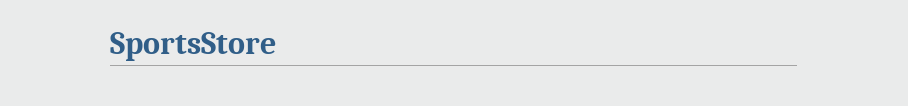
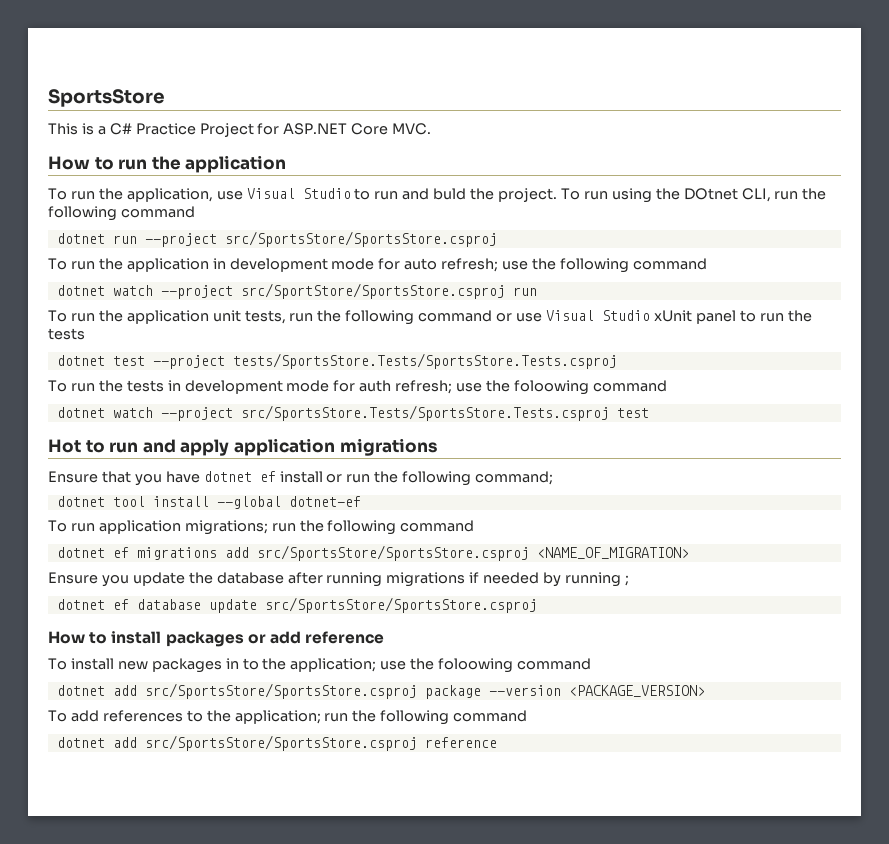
+ This is a C# Practice Project for ASP.NET Core MVC.
+ How to run the application
+ To run the application, use Visual Studio to run and buld the project. To run using the DOtnet CLI, run the following command
+ dotnet run --project src/SportsStore/SportsStore.csproj
+ To run the application in development mode for auto refresh; use the following command
+ dotnet watch --project src/SportStore/SportsStore.csproj run
+ To run the application unit tests, run the following command or use Visual Studio xUnit panel to run the tests
+ dotnet test --project tests/SportsStore.Tests/SportsStore.Tests.csproj
+ To run the tests in development mode for auth refresh; use the foloowing command
+ dotnet watch --project src/SportsStore.Tests/SportsStore.Tests.csproj test
+ Hot to run and apply application migrations
+ Ensure that you have dotnet ef install or run the following command;
+ dotnet tool install --global dotnet-ef
+ To run application migrations; run the following command
+ dotnet ef migrations add src/SportsStore/SportsStore.csproj <NAME_OF_MIGRATION>
+ Ensure you update the database after running migrations if needed by running ;
+ dotnet ef database update src/SportsStore/SportsStore.csproj
+ How to install packages or add reference
+ To install new packages in to the application; use the foloowing command
+ dotnet add src/SportsStore/SportsStore.csproj package --version <PACKAGE_VERSION>
+ To add references to the application; run the following command
+ dotnet add src/SportsStore/SportsStore.csproj reference

